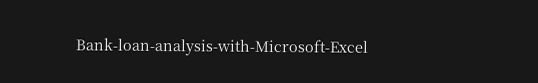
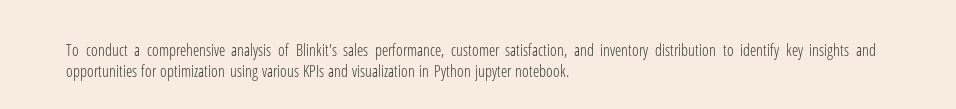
- Bank-loan-analysis-with-Microsoft-Excel
+ To conduct a comprehensive analysis of Blinkit's sales performance, customer satisfaction, and inventory distribution to identify key insights and opportunities for optimization using various KPIs and visualization in Python jupyter notebook.

